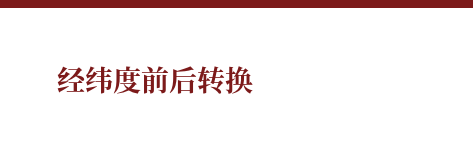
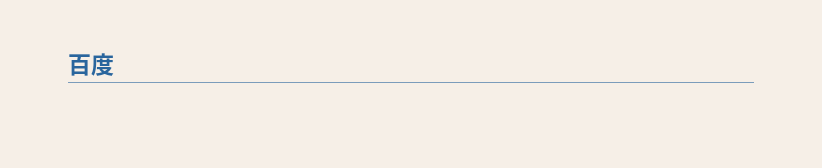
- 经纬度前后转换
+ 百度

